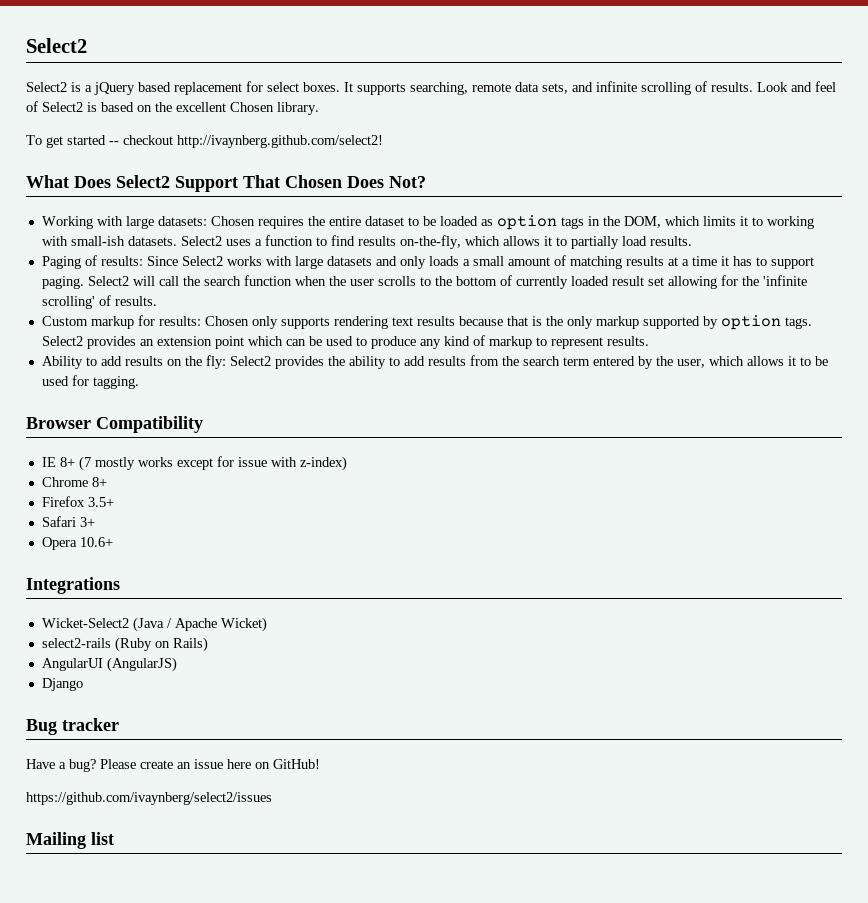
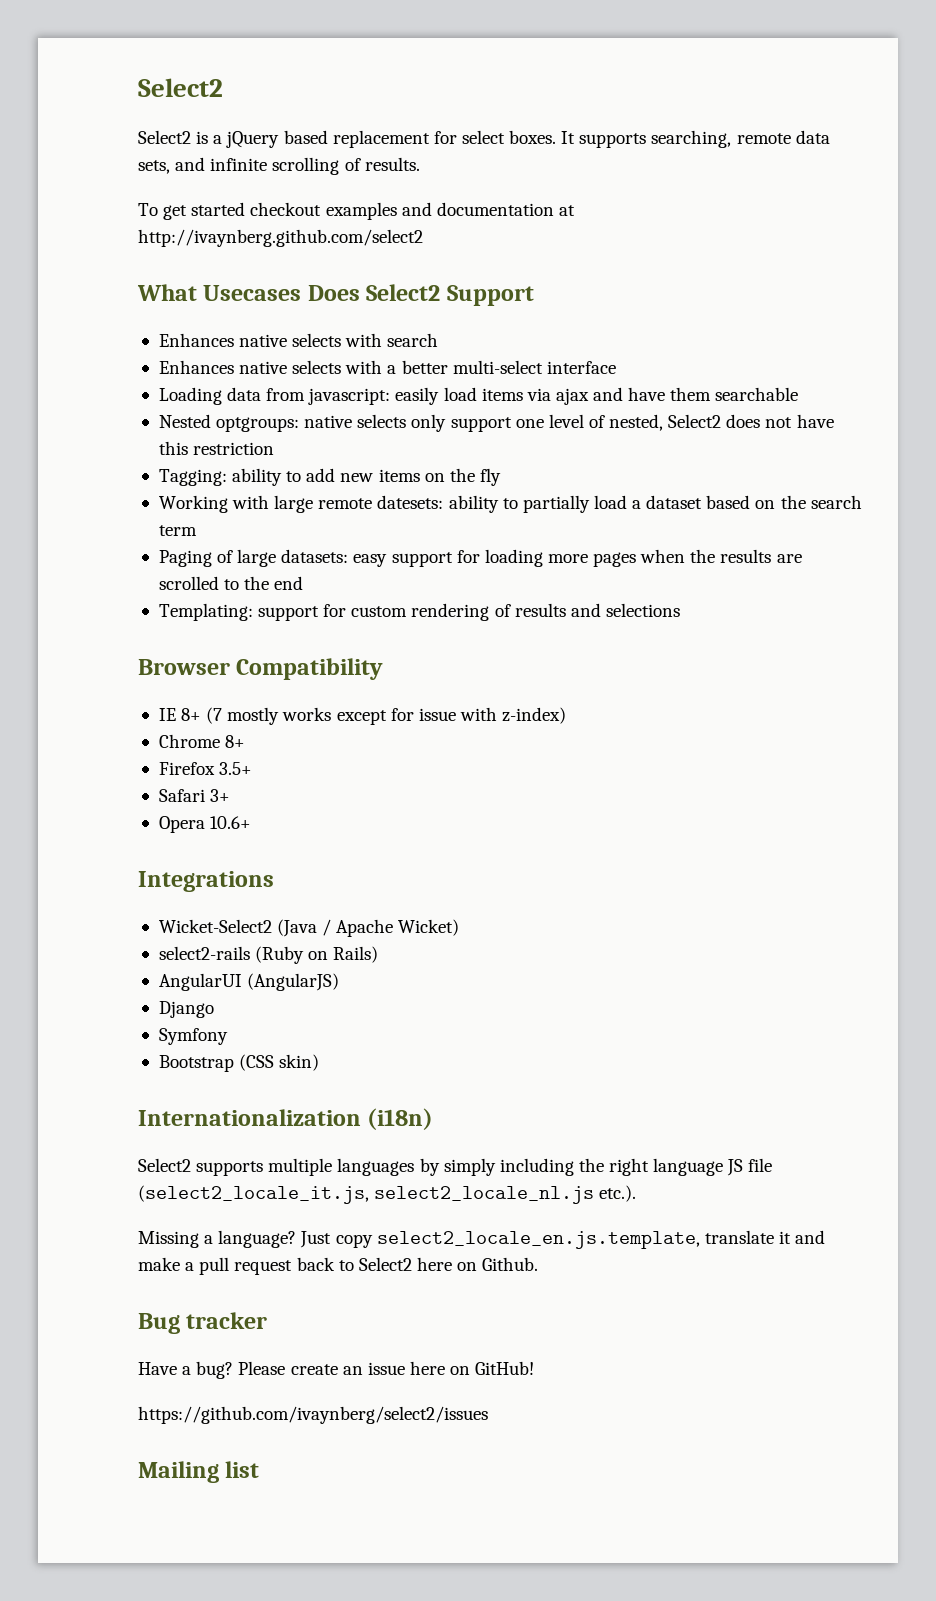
- It supports searching, remote data sets, and infinite scrolling of results. Look and feel of Select2 is based on the excellent Chosen library.
- To get started -- checkout http://ivaynberg.github.com/select2!
+ It supports searching, remote data sets, and infinite scrolling of results.
+ To get started checkout examples and documentation at http://ivaynberg.github.com/select2
- What Does Select2 Support That Chosen Does Not?
- Working with large datasets: Chosen requires the entire dataset to be loaded as option tags in the DOM, which limits it to working with small-ish datasets. Select2 uses a function to find results on-the-fly, which allows it to partially load results.
- Paging of results: Since Select2 works with large datasets and only loads a small amount of matching results at a time it has to support paging. Select2 will call the search function when the user scrolls to the bottom of currently loaded result set allowing for the 'infinite scrolling' of results.
- Custom markup for results: Chosen only supports rendering text results because that is the only markup supported by option tags. Select2 provides an extension point which can be used to produce any kind of markup to represent results.
- Ability to add results on the fly: Select2 provides the ability to add results from the search term entered by the user, which allows it to be used for tagging.
+ What Usecases Does Select2 Support
+ Enhances native selects with search
+ Enhances native selects with a better multi-select interface
+ Loading data from javascript: easily load items via ajax and have them searchable
+ Nested optgroups: native selects only support one level of nested, Select2 does not have this restriction
+ Tagging: ability to add new items on the fly
+ Working with large remote datesets: ability to partially load a dataset based on the search term
+ Paging of large datasets: easy support for loading more pages when the results are scrolled to the end
+ Templating: support for custom rendering of results and selections
+ Symfony
+ Bootstrap (CSS skin)
+ Internationalization (i18n)
+ Select2 supports multiple languages by simply including the right language JS file (select2_locale_it.js, select2_locale_nl.js etc.).
+ Missing a language? Just copy select2_locale_en.js.template, translate it and make a pull request back to Select2 here on Github.

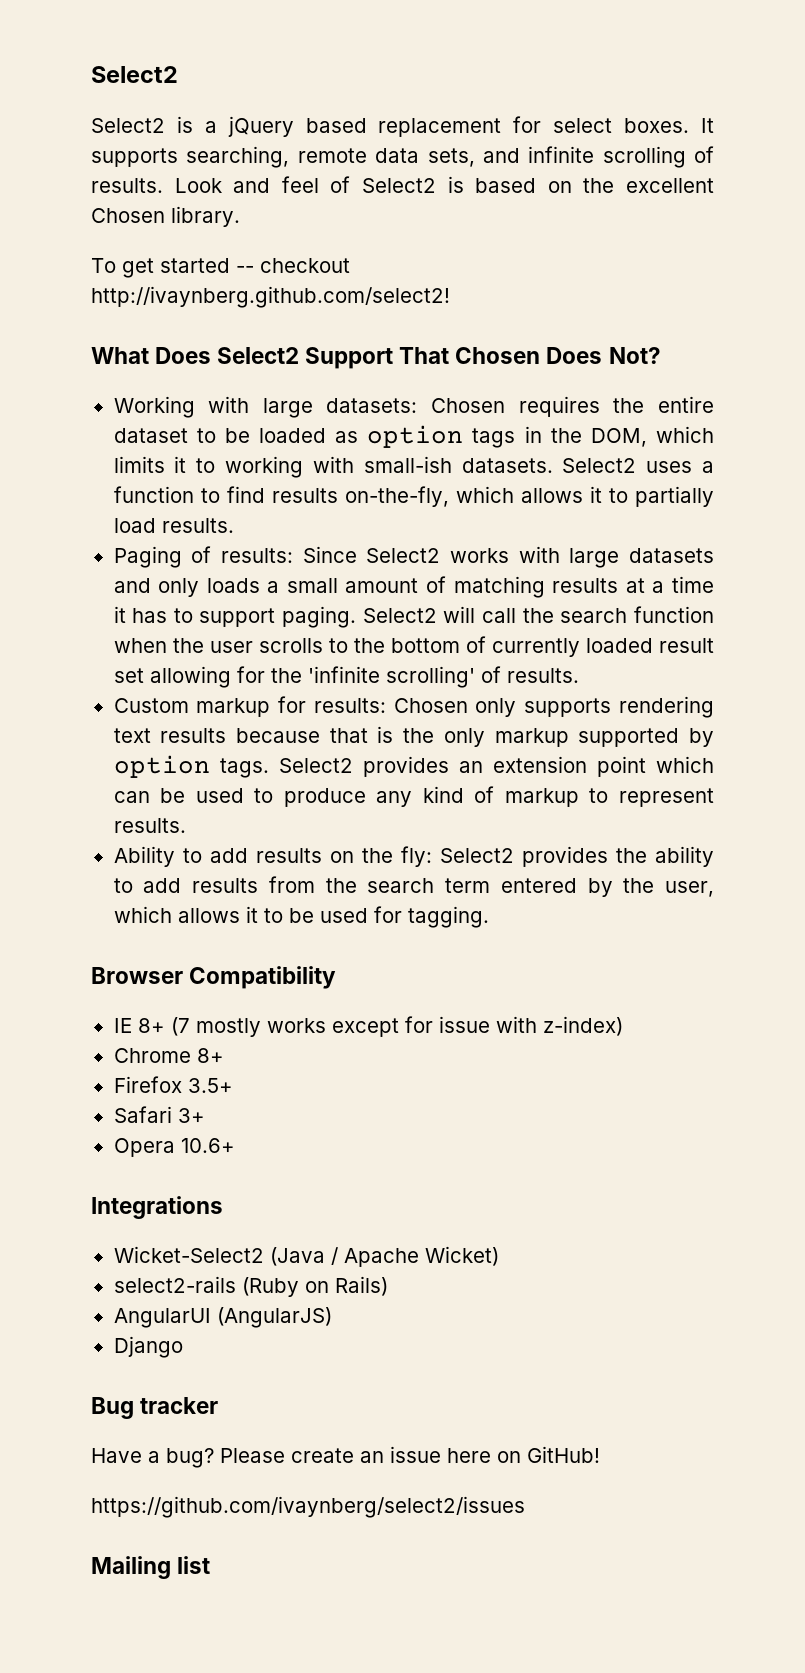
- It supports searching, remote data sets, and infinite scrolling of results.
- To get started checkout examples and documentation at http://ivaynberg.github.com/select2
+ It supports searching, remote data sets, and infinite scrolling of results. Look and feel of Select2 is based on the excellent Chosen library.
+ To get started -- checkout http://ivaynberg.github.com/select2!
- What Usecases Does Select2 Support
- Enhances native selects with search
- Enhances native selects with a better multi-select interface
- Loading data from javascript: easily load items via ajax and have them searchable
- Nested optgroups: native selects only support one level of nested, Select2 does not have this restriction
- Tagging: ability to add new items on the fly
- Working with large remote datesets: ability to partially load a dataset based on the search term
- Paging of large datasets: easy support for loading more pages when the results are scrolled to the end
- Templating: support for custom rendering of results and selections
+ What Does Select2 Support That Chosen Does Not?
+ Working with large datasets: Chosen requires the entire dataset to be loaded as option tags in the DOM, which limits it to working with small-ish datasets. Select2 uses a function to find results on-the-fly, which allows it to partially load results.
+ Paging of results: Since Select2 works with large datasets and only loads a small amount of matching results at a time it has to support paging. Select2 will call the search function when the user scrolls to the bottom of currently loaded result set allowing for the 'infinite scrolling' of results.
+ Custom markup for results: Chosen only supports rendering text results because that is the only markup supported by option tags. Select2 provides an extension point which can be used to produce any kind of markup to represent results.
+ Ability to add results on the fly: Select2 provides the ability to add results from the search term entered by the user, which allows it to be used for tagging.
- Symfony
- Bootstrap (CSS skin)
- Internationalization (i18n)
- Select2 supports multiple languages by simply including the right language JS file (select2_locale_it.js, select2_locale_nl.js etc.).
- Missing a language? Just copy select2_locale_en.js.template, translate it and make a pull request back to Select2 here on Github.

